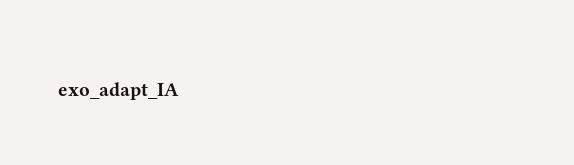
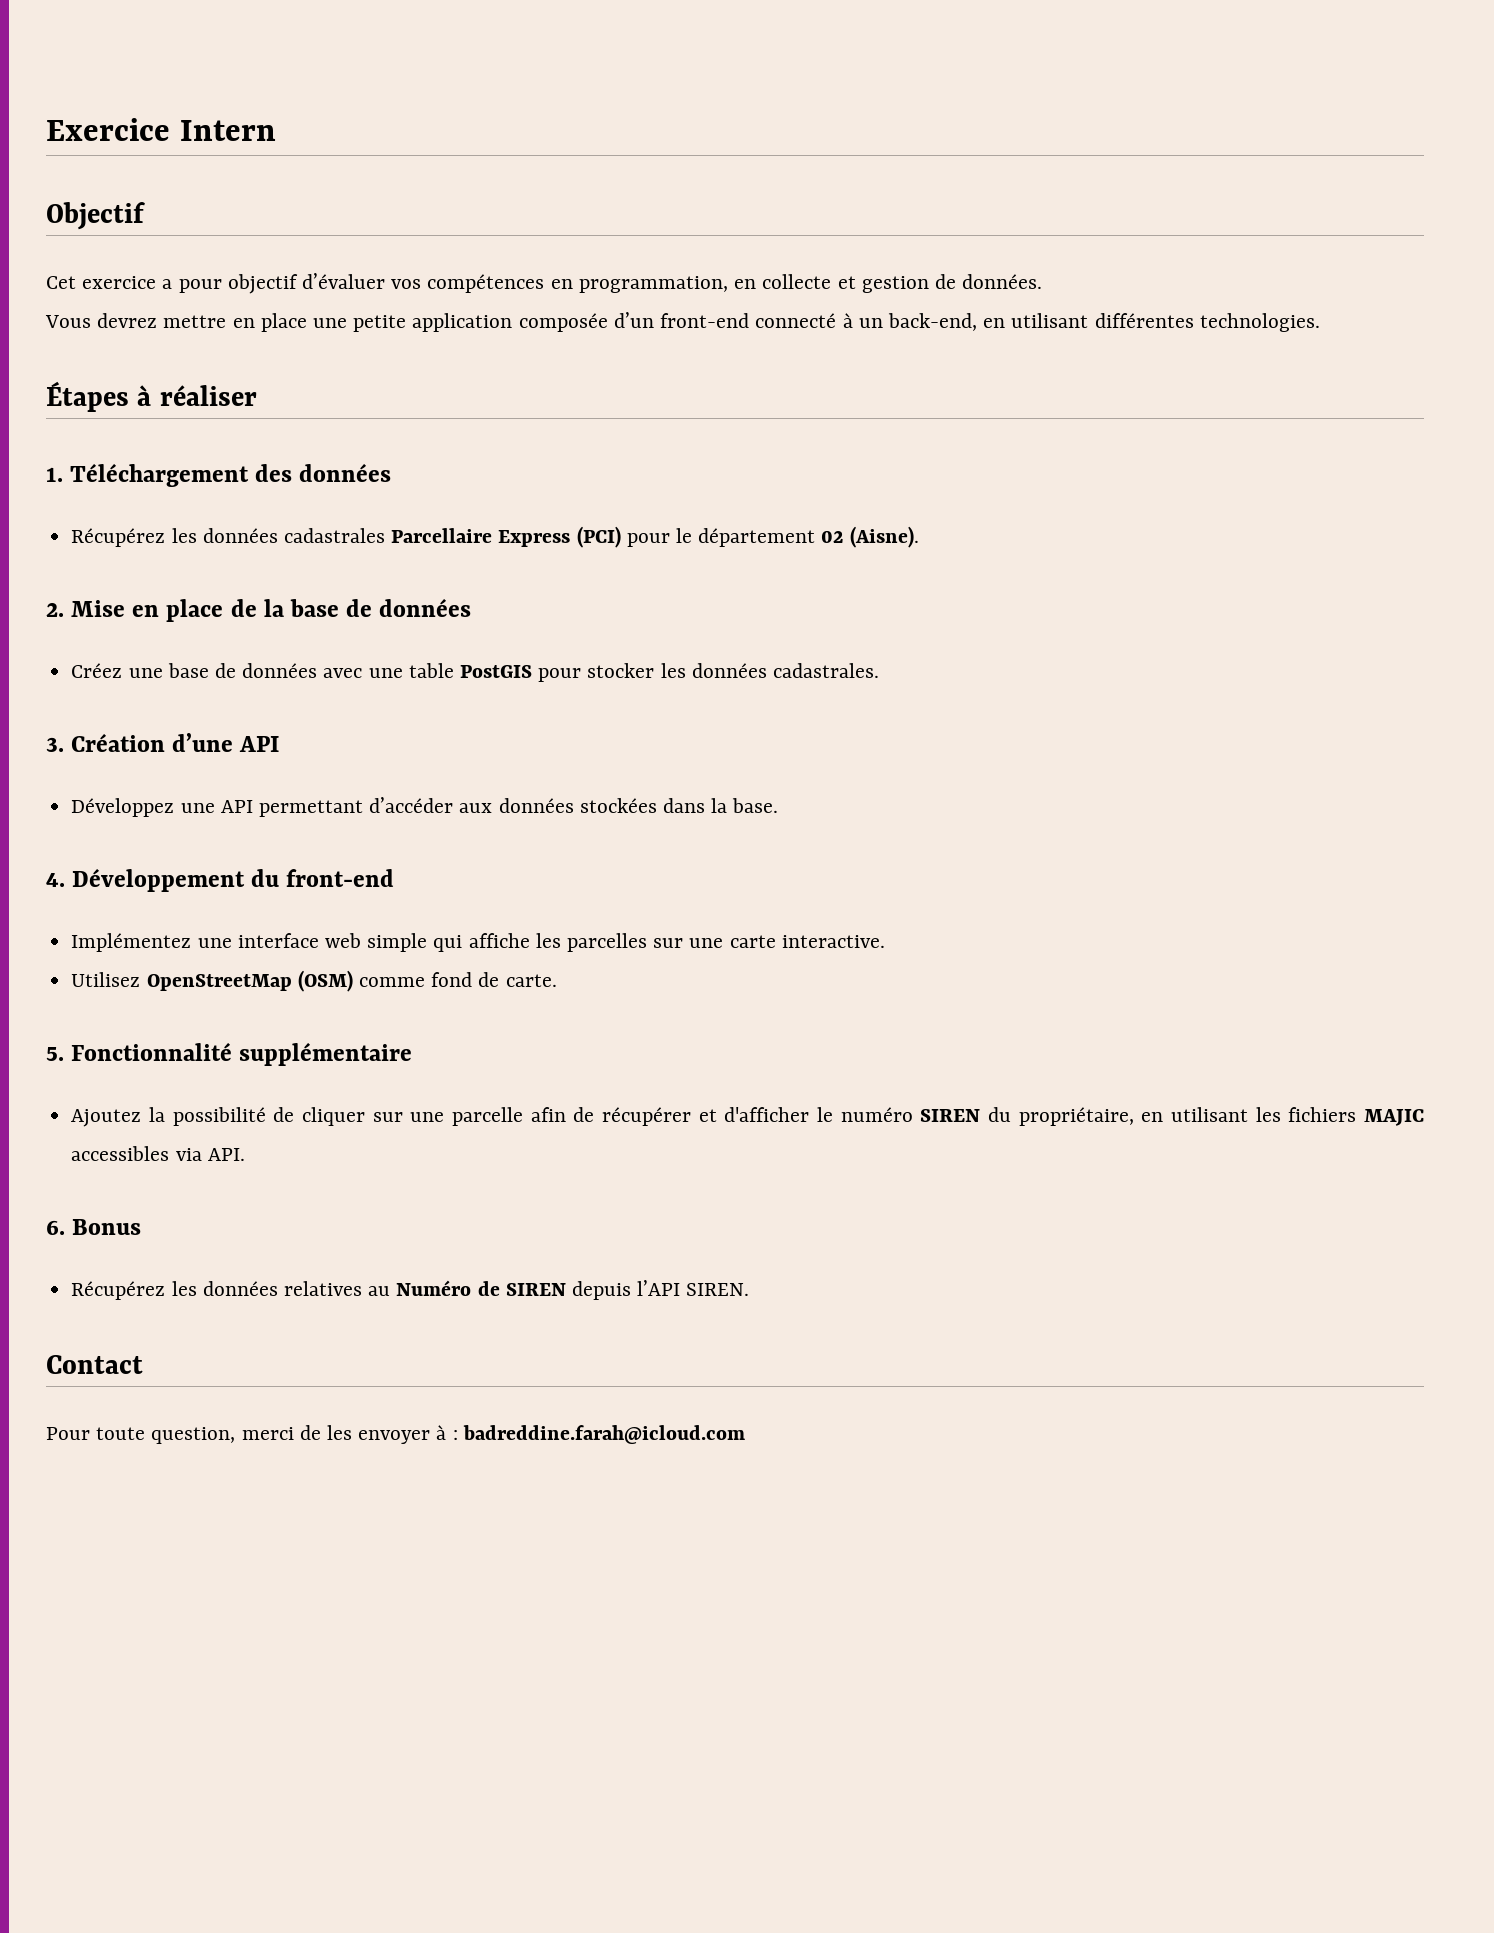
- exo_adapt_IA
+ Exercice Intern
+ Objectif
+ Cet exercice a pour objectif d’évaluer vos compétences en programmation, en collecte et gestion de données.
+ Vous devrez mettre en place une petite application composée d’un front-end connecté à un back-end, en utilisant différentes technologies.
+ Étapes à réaliser
+ 1. Téléchargement des données
+ Récupérez les données cadastrales Parcellaire Express (PCI) pour le département 02 (Aisne).
+ 2. Mise en place de la base de données
+ Créez une base de données avec une table PostGIS pour stocker les données cadastrales.
+ 3. Création d’une API
+ Développez une API permettant d’accéder aux données stockées dans la base.
+ 4. Développement du front-end
+ Implémentez une interface web simple qui affiche les parcelles sur une carte interactive.
+ Utilisez OpenStreetMap (OSM) comme fond de carte.
+ 5. Fonctionnalité supplémentaire
+ Ajoutez la possibilité de cliquer sur une parcelle afin de récupérer et d'afficher le numéro SIREN du propriétaire, en utilisant les fichiers MAJIC accessibles via API.
+ 6. Bonus
+ Récupérez les données relatives au Numéro de SIREN depuis l’API SIREN.
+ Contact
+ Pour toute question, merci de les envoyer à : badreddine.farah@icloud.com

